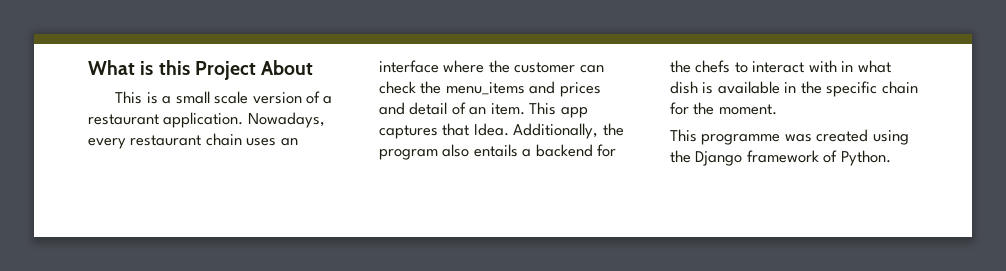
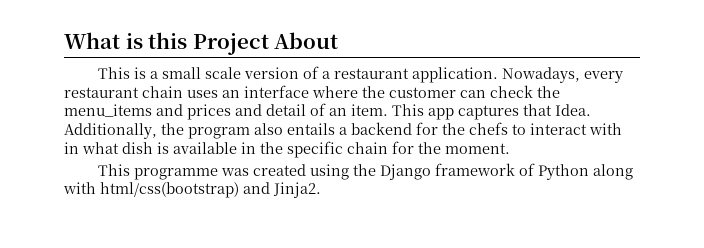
- This programme was created using the Django framework of Python.
+ This programme was created using the Django framework of Python along with html/css(bootstrap) and Jinja2.

